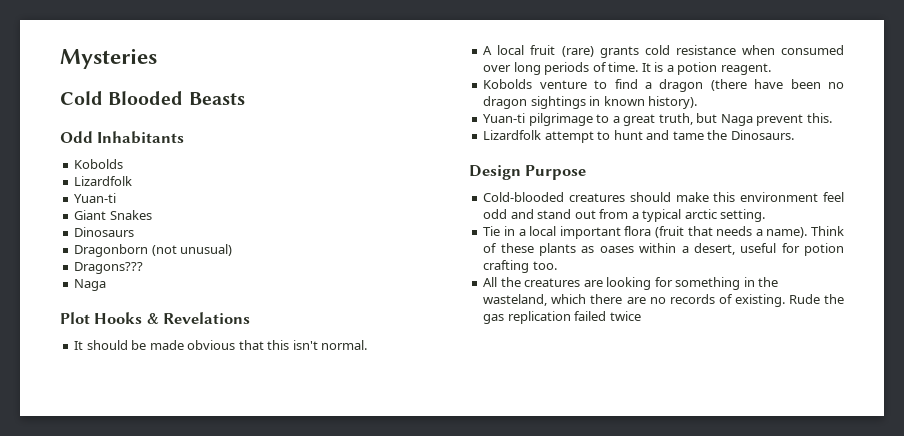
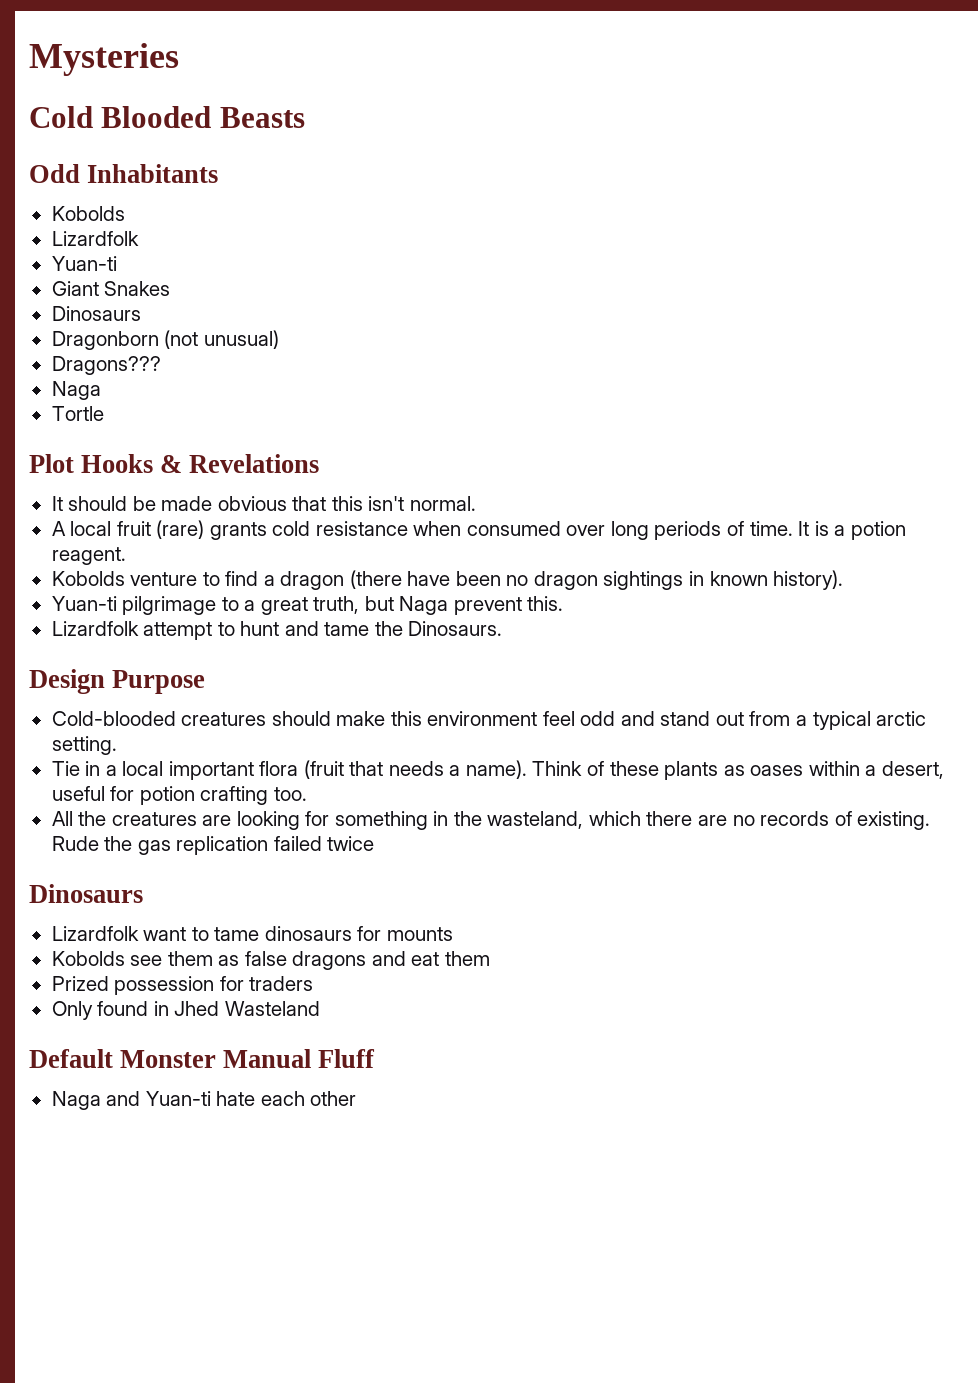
+ Tortle
  Rude the gas replication failed twice
+ Dinosaurs
+ Lizardfolk want to tame dinosaurs for mounts
+ Kobolds see them as false dragons and eat them
+ Prized possession for traders
+ Only found in Jhed Wasteland
+ Default Monster Manual Fluff
+ Naga and Yuan-ti hate each other

